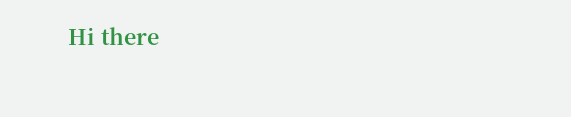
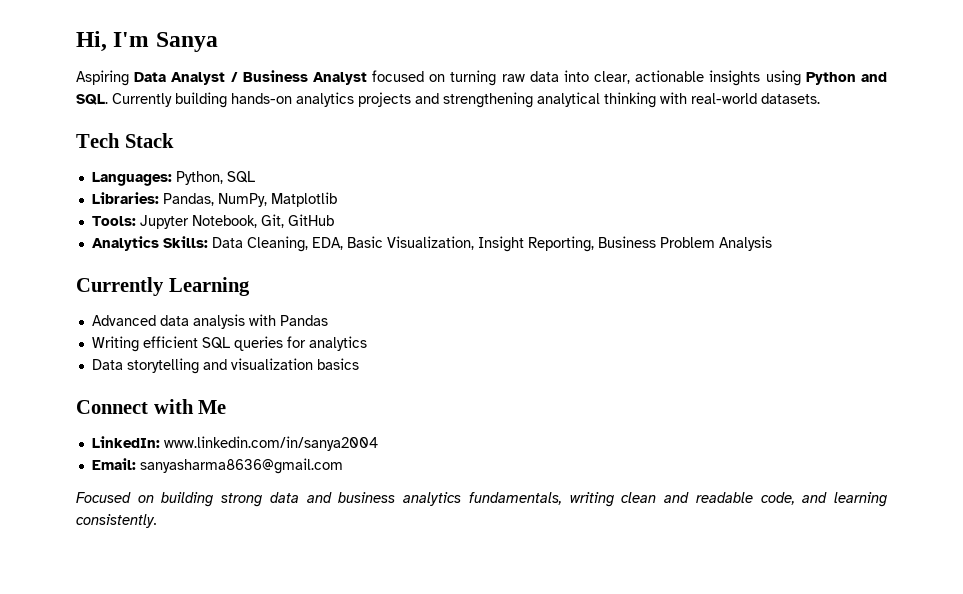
- Hi there
+ Hi, I'm Sanya
+ Aspiring Data Analyst / Business Analyst focused on turning raw data into clear, actionable insights using Python and SQL. Currently building hands-on analytics projects and strengthening analytical thinking with real-world datasets.
+ Tech Stack
+ Languages: Python, SQL
+ Libraries: Pandas, NumPy, Matplotlib
+ Tools: Jupyter Notebook, Git, GitHub
+ Analytics Skills: Data Cleaning, EDA, Basic Visualization, Insight Reporting, Business Problem Analysis
+ Currently Learning
+ Advanced data analysis with Pandas
+ Writing efficient SQL queries for analytics
+ Data storytelling and visualization basics
+ Connect with Me
+ LinkedIn: www.linkedin.com/in/sanya2004
+ Email: sanyasharma8636@gmail.com
+ Focused on building strong data and business analytics fundamentals, writing clean and readable code, and learning consistently.

